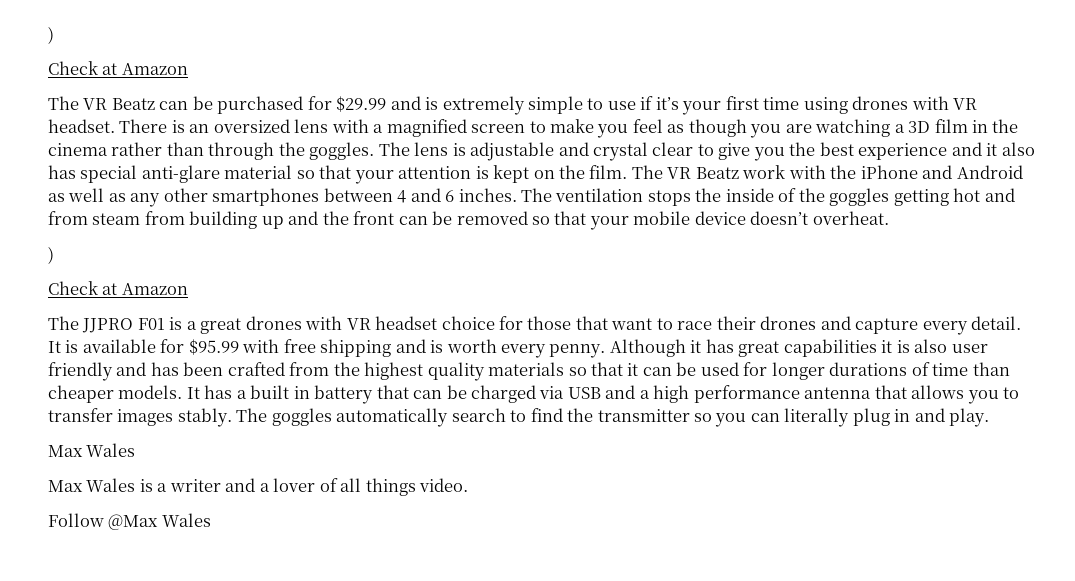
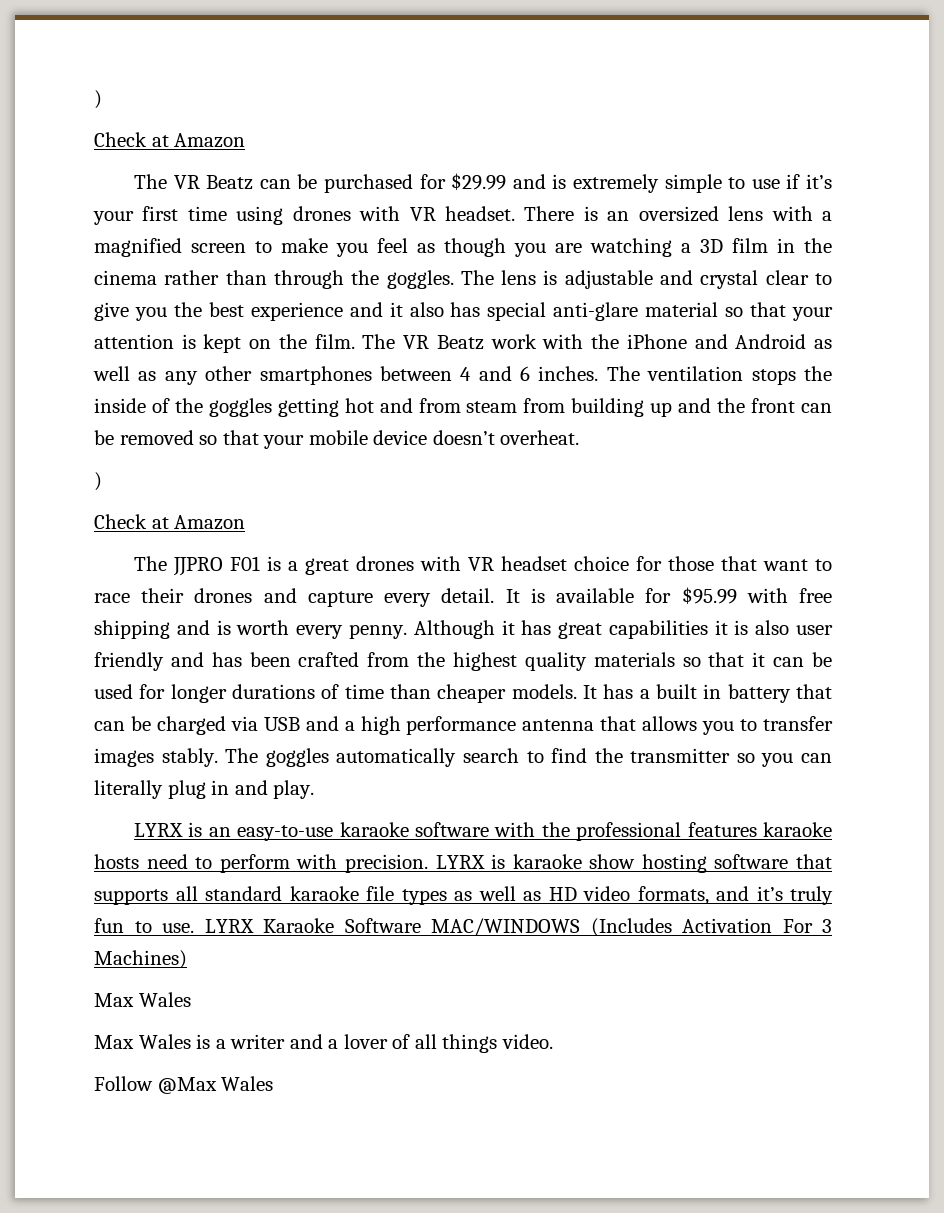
+ LYRX is an easy-to-use karaoke software with the professional features karaoke hosts need to perform with precision. LYRX is karaoke show hosting software that supports all standard karaoke file types as well as HD video formats, and it’s truly fun to use. LYRX Karaoke Software MAC/WINDOWS (Includes Activation For 3 Machines)

